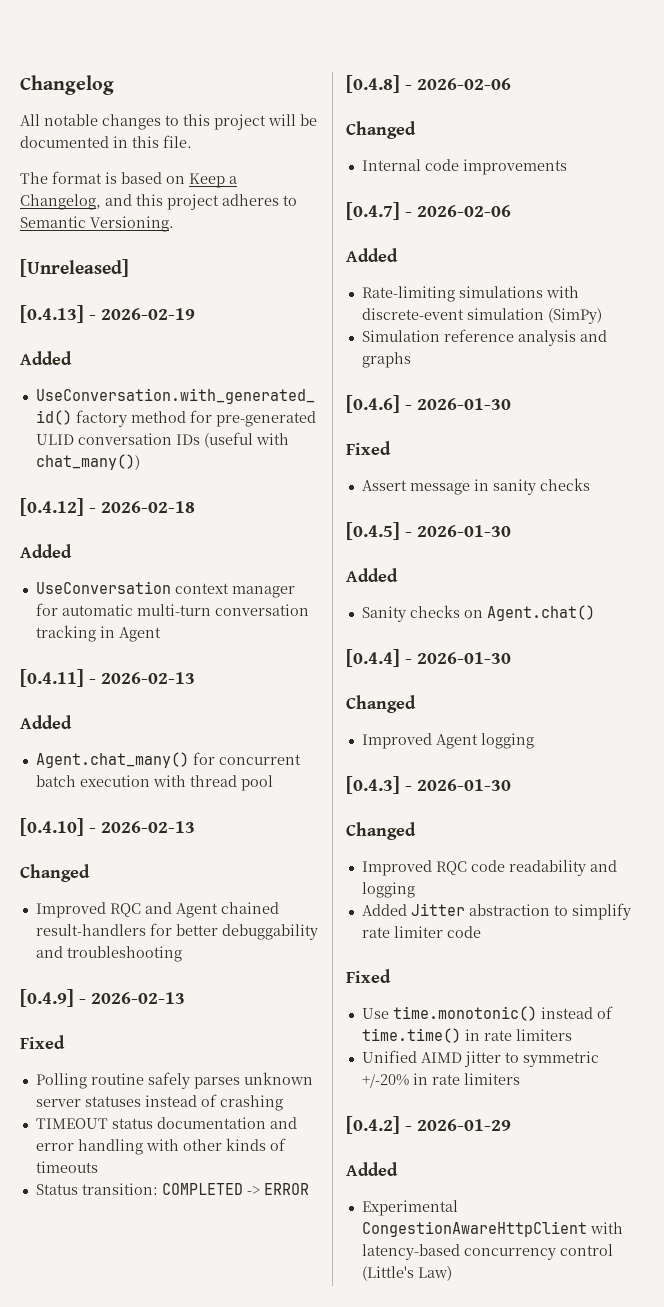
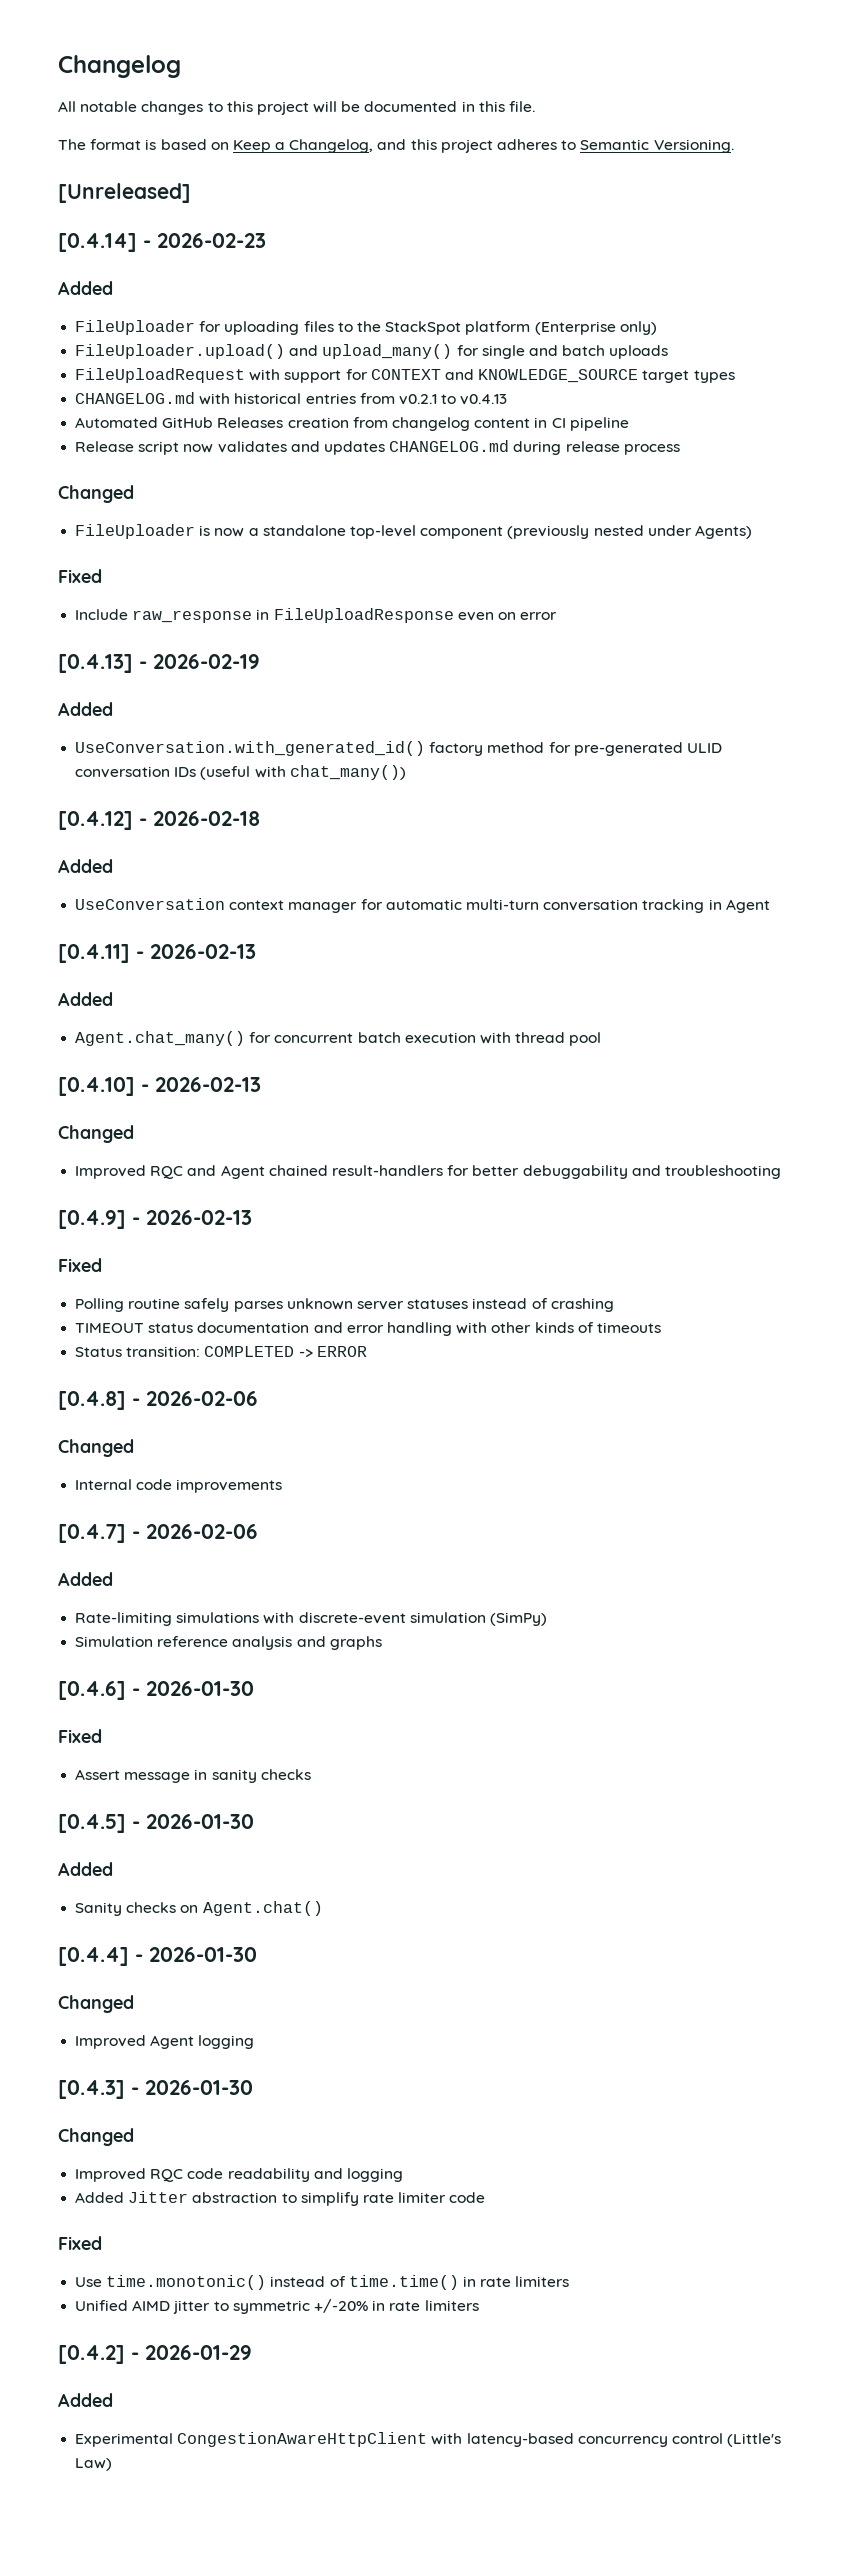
+ [0.4.14] - 2026-02-23
+ Added
+ FileUploader for uploading files to the StackSpot platform (Enterprise only)
+ FileUploader.upload() and upload_many() for single and batch uploads
+ FileUploadRequest with support for CONTEXT and KNOWLEDGE_SOURCE target types
+ CHANGELOG.md with historical entries from v0.2.1 to v0.4.13
+ Automated GitHub Releases creation from changelog content in CI pipeline
+ Release script now validates and updates CHANGELOG.md during release process
+ Changed
+ FileUploader is now a standalone top-level component (previously nested under Agents)
+ Fixed
+ Include raw_response in FileUploadResponse even on error

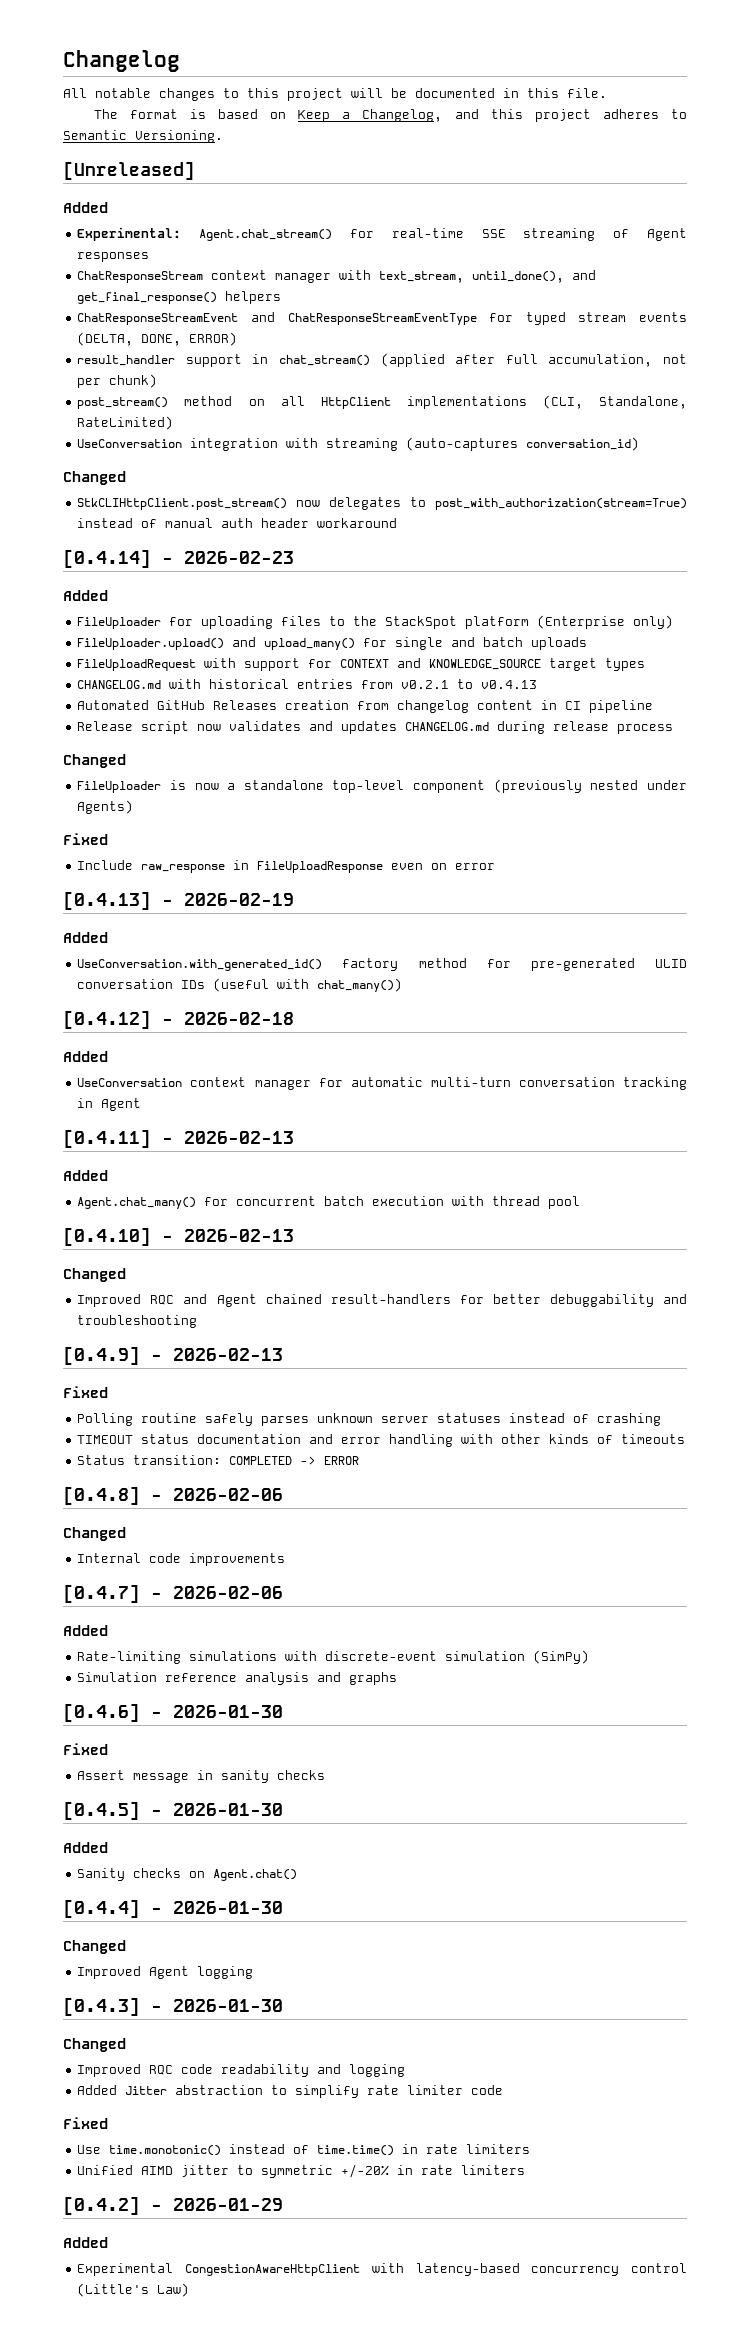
  [Unreleased]
+ Added
+ Experimental: Agent.chat_stream() for real-time SSE streaming of Agent responses
+ ChatResponseStream context manager with text_stream, until_done(), and get_final_response() helpers
+ ChatResponseStreamEvent and ChatResponseStreamEventType for typed stream events (DELTA, DONE, ERROR)
+ result_handler support in chat_stream() (applied after full accumulation, not per chunk)
+ post_stream() method on all HttpClient implementations (CLI, Standalone, RateLimited)
+ UseConversation integration with streaming (auto-captures conversation_id)
+ Changed
+ StkCLIHttpClient.post_stream() now delegates to post_with_authorization(stream=True) instead of manual auth header workaround

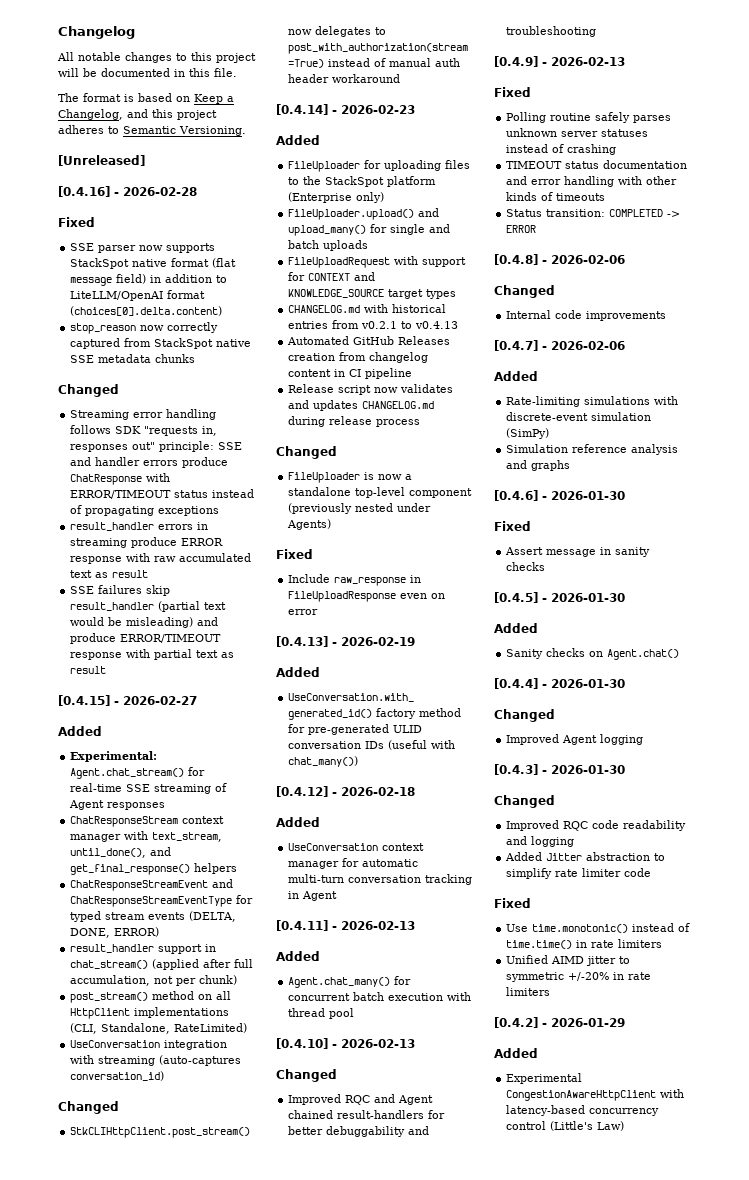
+ [0.4.16] - 2026-02-28
+ Fixed
+ SSE parser now supports StackSpot native format (flat message field) in addition to LiteLLM/OpenAI format (choices[0].delta.content)
+ stop_reason now correctly captured from StackSpot native SSE metadata chunks
+ Changed
+ Streaming error handling follows SDK "requests in, responses out" principle: SSE and handler errors produce ChatResponse with ERROR/TIMEOUT status instead of propagating exceptions
+ result_handler errors in streaming produce ERROR response with raw accumulated text as result
+ SSE failures skip result_handler (partial text would be misleading) and produce ERROR/TIMEOUT response with partial text as result
+ [0.4.15] - 2026-02-27

